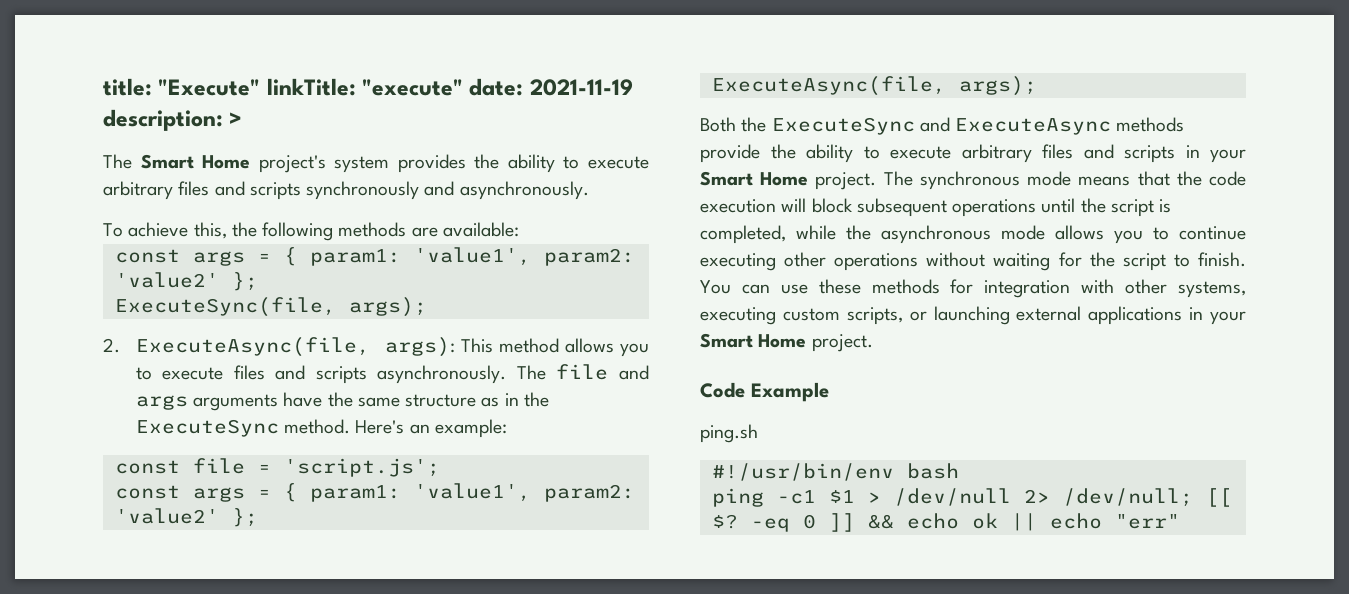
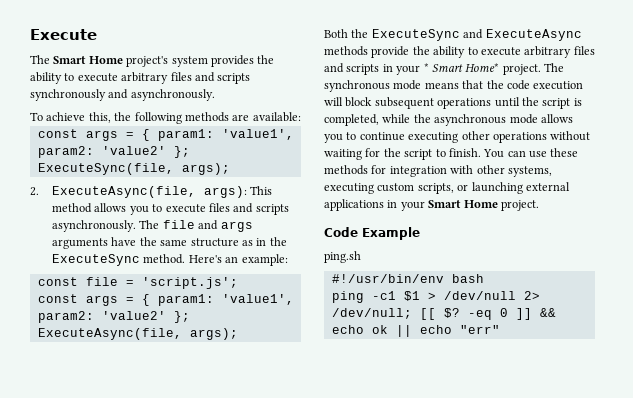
- title: "Execute" linkTitle: "execute" date: 2021-11-19 description: >
+ Execute
- Both the ExecuteSync and ExecuteAsync methods provide the ability to execute arbitrary files and scripts in your Smart Home project.
+ Both the ExecuteSync and ExecuteAsync methods provide the ability to execute arbitrary files and scripts in your * Smart Home* project.

